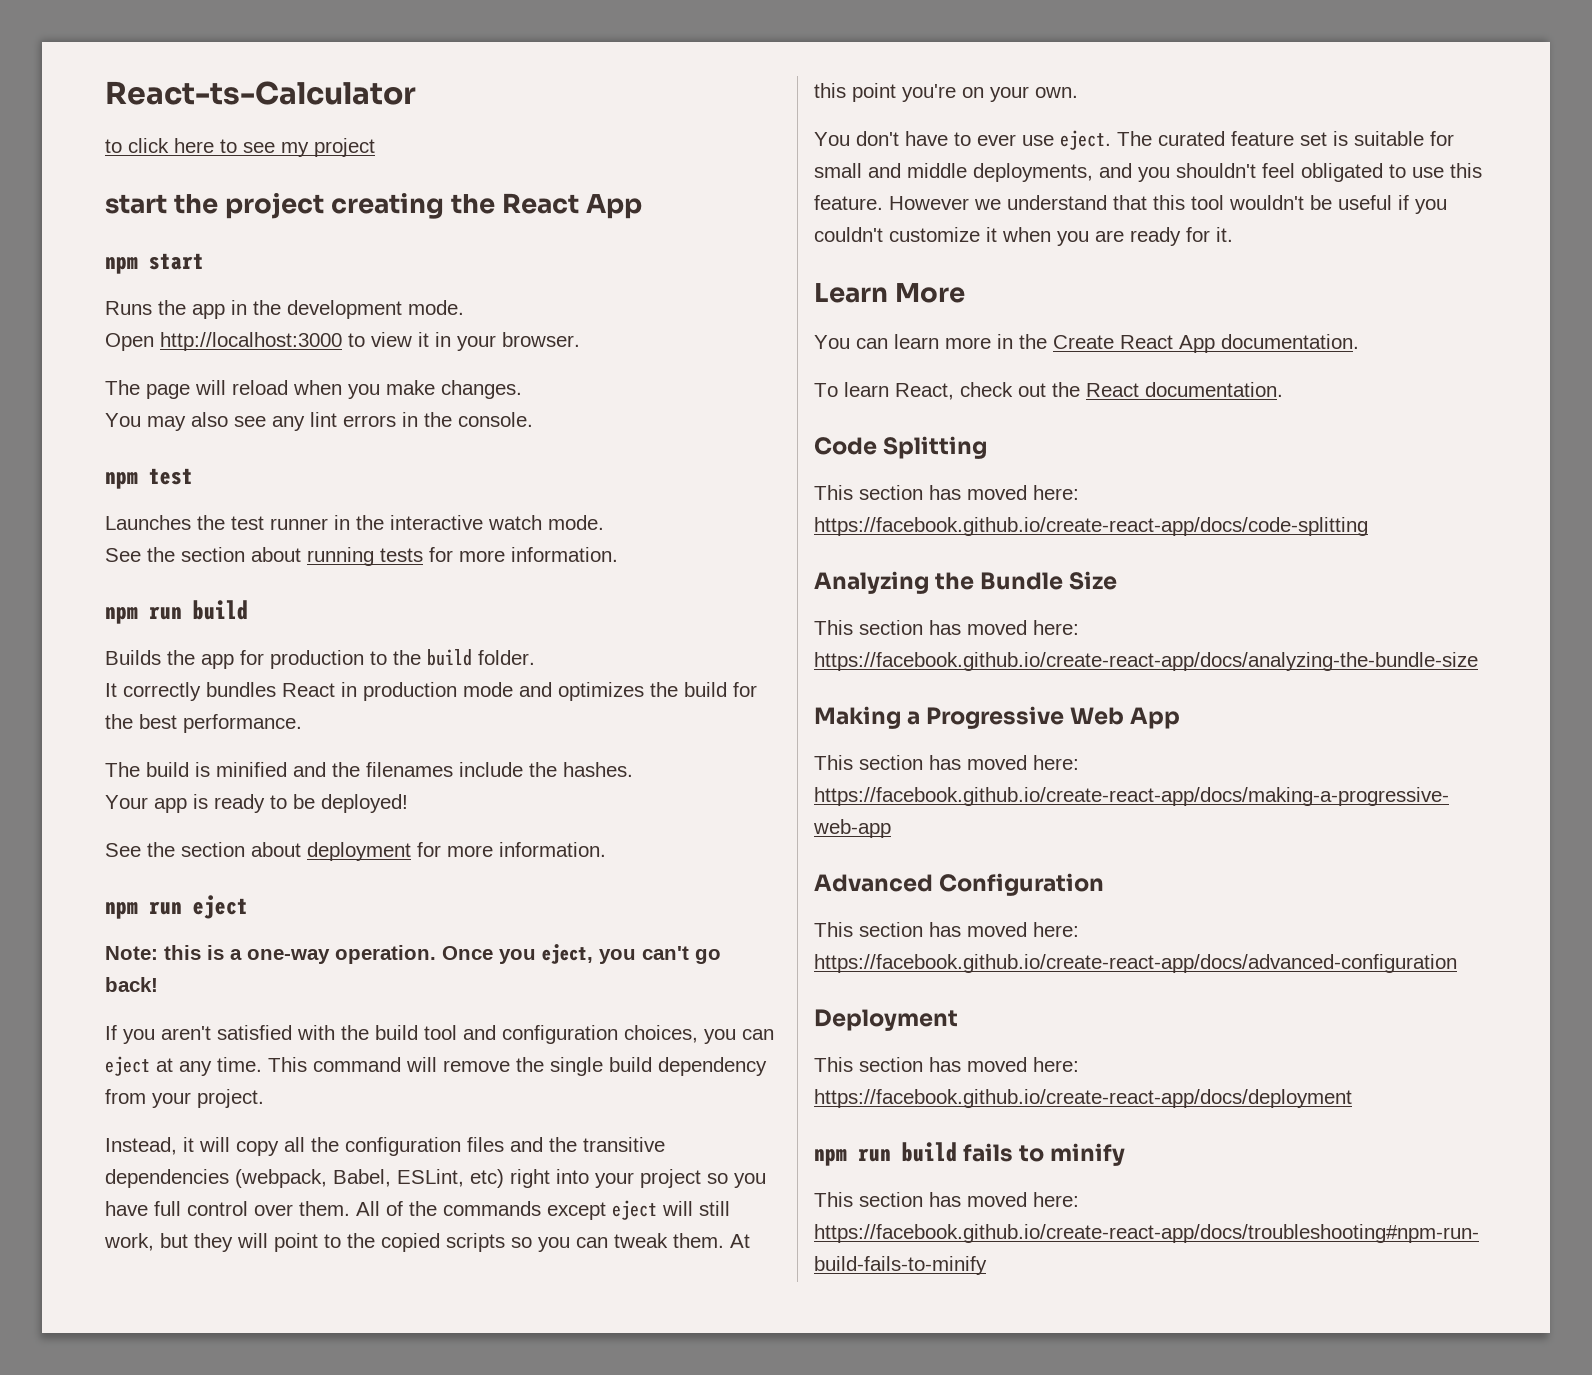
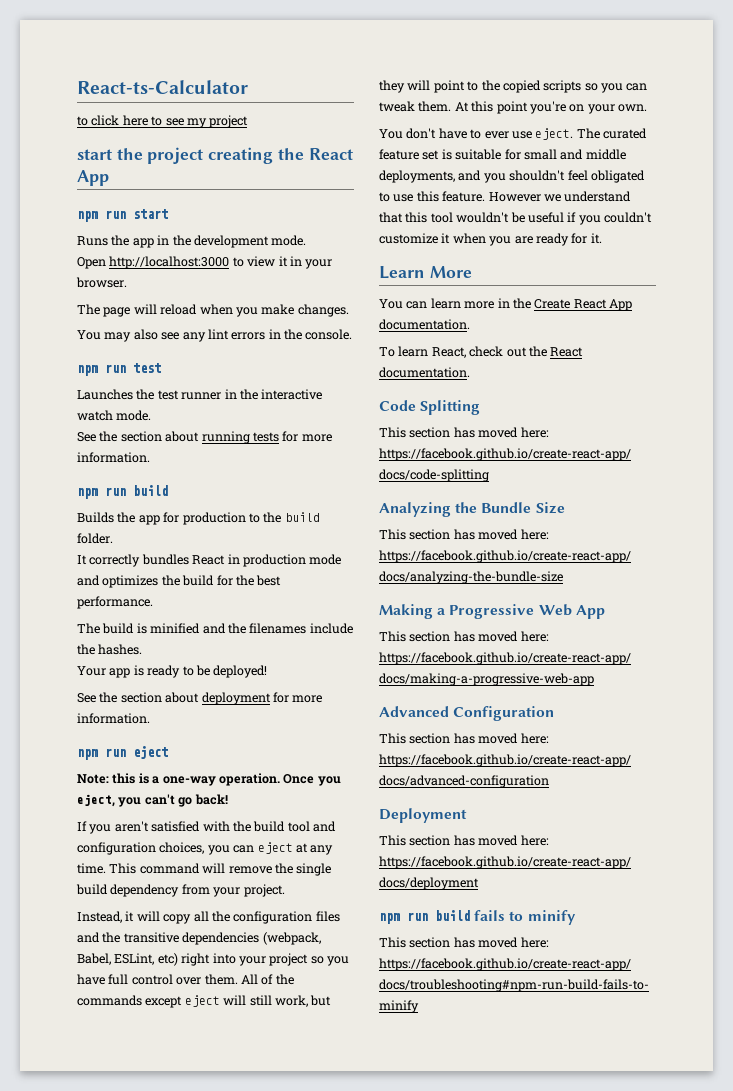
- npm start
+ npm run start
- npm test
+ npm run test

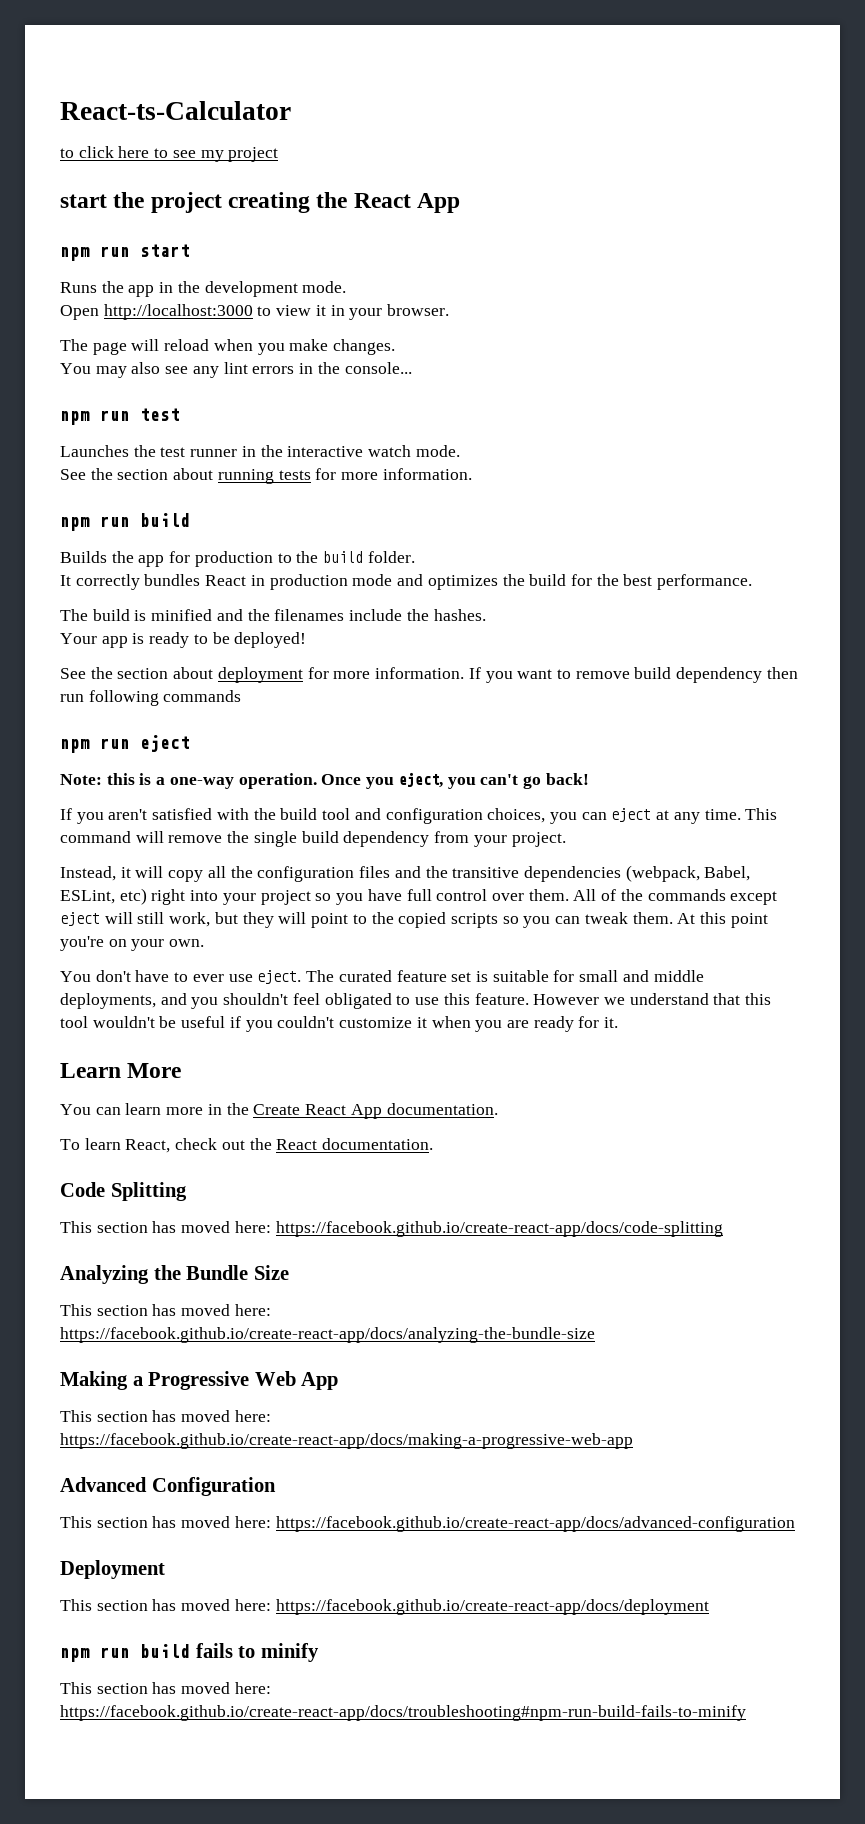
- You may also see any lint errors in the console.
+ You may also see any lint errors in the console...
+ If you want to remove build dependency then run following commands

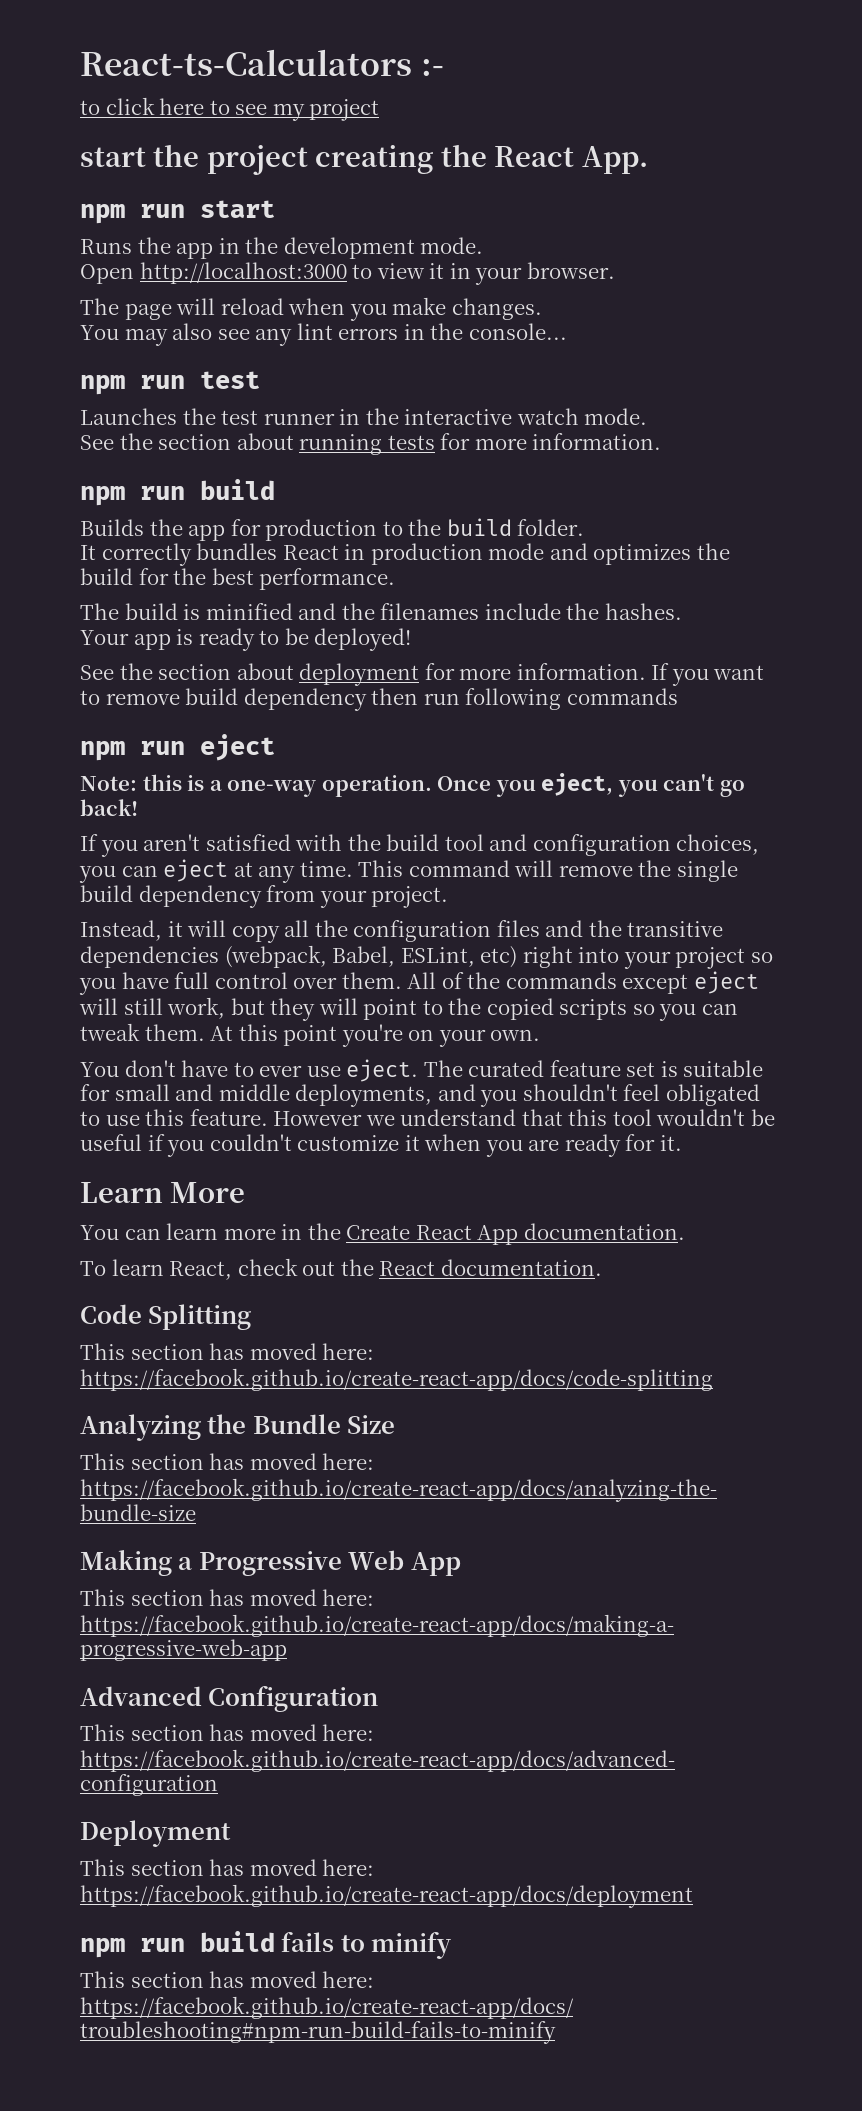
- React-ts-Calculator
+ React-ts-Calculators :-
- start the project creating the React App
+ start the project creating the React App.

